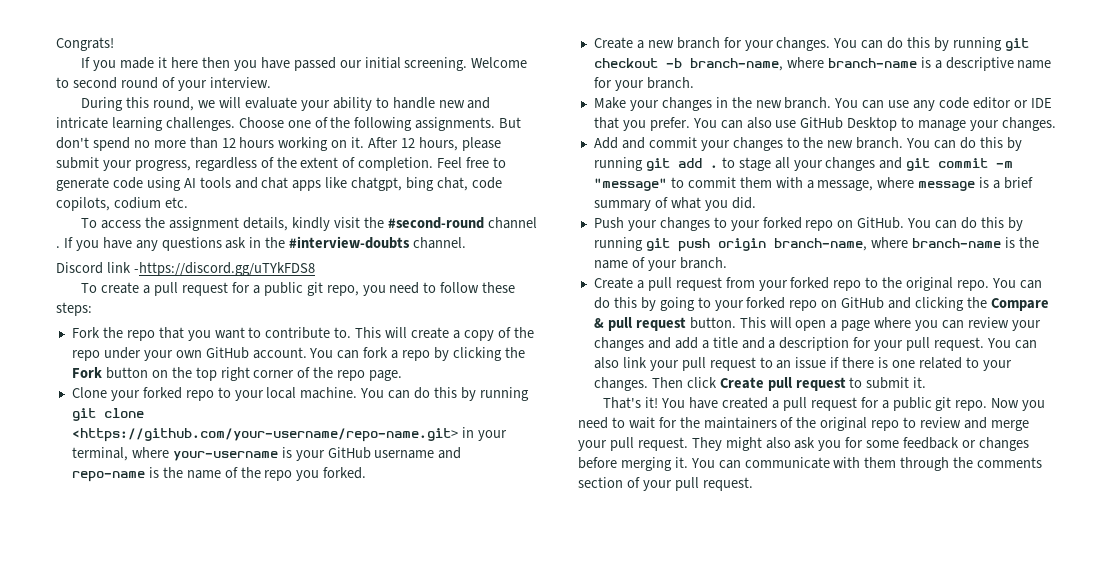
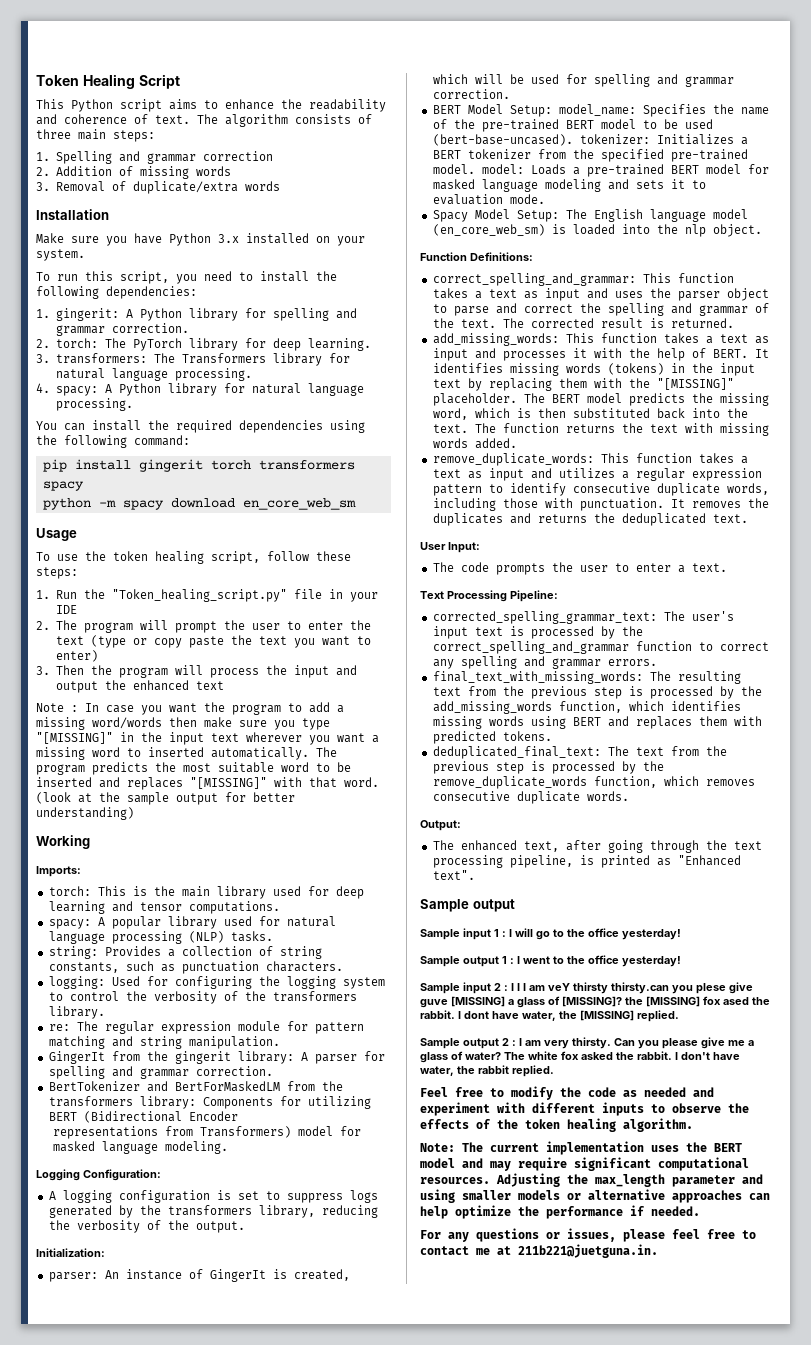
- Congrats!
- If you made it here then you have passed our initial screening. Welcome to second round of your interview.
- During this round, we will evaluate your ability to handle new and intricate learning challenges. Choose one of the following assignments. But don't spend no more than 12 hours working on it. After 12 hours, please submit your progress, regardless of the extent of completion. Feel free to generate code using AI tools and chat apps like chatgpt, bing chat, code copilots, codium etc.
- To access the assignment details, kindly visit the #second-round channel . If you have any questions ask in the #interview-doubts channel.
- Discord link -https://discord.gg/uTYkFDS8
- To create a pull request for a public git repo, you need to follow these steps:
- Fork the repo that you want to contribute to. This will create a copy of the repo under your own GitHub account. You can fork a repo by clicking the Fork button on the top right corner of the repo page.
- Clone your forked repo to your local machine. You can do this by running git clone <https://github.com/your-username/repo-name.git> in your terminal, where your-username is your GitHub username and repo-name is the name of the repo you forked.
- Create a new branch for your changes. You can do this by running git checkout -b branch-name, where branch-name is a descriptive name for your branch.
- Make your changes in the new branch. You can use any code editor or IDE that you prefer. You can also use GitHub Desktop to manage your changes.
- Add and commit your changes to the new branch. You can do this by running git add . to stage all your changes and git commit -m "message" to commit them with a message, where message is a brief summary of what you did.
- Push your changes to your forked repo on GitHub. You can do this by running git push origin branch-name, where branch-name is the name of your branch.
- Create a pull request from your forked repo to the original repo. You can do this by going to your forked repo on GitHub and clicking the Compare & pull request button. This will open a page where you can review your changes and add a title and a description for your pull request. You can also link your pull request to an issue if there is one related to your changes. Then click Create pull request to submit it.
- That's it! You have created a pull request for a public git repo. Now you need to wait for the maintainers of the original repo to review and merge your pull request. They might also ask you for some feedback or changes before merging it. You can communicate with them through the comments section of your pull request.
+ Token Healing Script
+ This Python script aims to enhance the readability and coherence of text. The algorithm consists of three main steps:
+ 1. Spelling and grammar correction
+ 2. Addition of missing words
+ 3. Removal of duplicate/extra words
+ Installation
+ Make sure you have Python 3.x installed on your system.
+ To run this script, you need to install the following dependencies:
+ 1. gingerit: A Python library for spelling and grammar correction.
+ 2. torch: The PyTorch library for deep learning.
+ 3. transformers: The Transformers library for natural language processing.
+ 4. spacy: A Python library for natural language processing.
+ You can install the required dependencies using the following command:
+ pip install gingerit torch transformers spacy
+ python -m spacy download en_core_web_sm
+ Usage
+ To use the token healing script, follow these steps:
+ 1. Run the "Token_healing_script.py" file in your IDE
+ 2. The program will prompt the user to enter the text (type or copy paste the text you want to enter)
+ 3. Then the program will process the input and output the enhanced text
+ Note : In case you want the program to add a missing word/words then make sure you type "[MISSING]" in the input text wherever you want a missing word to inserted automatically. The program predicts the most suitable word to be inserted and replaces "[MISSING]" with that word. (look at the sample output for better understanding)
+ Working
+ Imports:
+ torch: This is the main library used for deep learning and tensor computations.
+ spacy: A popular library used for natural language processing (NLP) tasks.
+ string: Provides a collection of string constants, such as punctuation characters.
+ logging: Used for configuring the logging system to control the verbosity of the transformers library.
+ re: The regular expression module for pattern matching and string manipulation.
+ GingerIt from the gingerit library: A parser for spelling and grammar correction.
+ BertTokenizer and BertForMaskedLM from the transformers library: Components for utilizing BERT (Bidirectional Encoder
+ representations from Transformers) model for masked language modeling.
+ Logging Configuration:
+ A logging configuration is set to suppress logs generated by the transformers library, reducing the verbosity of the output.
+ Initialization:
+ parser: An instance of GingerIt is created, which will be used for spelling and grammar correction.
+ BERT Model Setup: model_name: Specifies the name of the pre-trained BERT model to be used (bert-base-uncased). tokenizer: Initializes a BERT tokenizer from the specified pre-trained model. model: Loads a pre-trained BERT model for masked language modeling and sets it to evaluation mode.
+ Spacy Model Setup: The English language model (en_core_web_sm) is loaded into the nlp object.
+ Function Definitions:
+ correct_spelling_and_grammar: This function takes a text as input and uses the parser object to parse and correct the spelling and grammar of the text. The corrected result is returned.
+ add_missing_words: This function takes a text as input and processes it with the help of BERT. It identifies missing words (tokens) in the input text by replacing them with the "[MISSING]" placeholder. The BERT model predicts the missing word, which is then substituted back into the text. The function returns the text with missing words added.
+ remove_duplicate_words: This function takes a text as input and utilizes a regular expression pattern to identify consecutive duplicate words, including those with punctuation. It removes the duplicates and returns the deduplicated text.
+ User Input:
+ The code prompts the user to enter a text.
+ Text Processing Pipeline:
+ corrected_spelling_grammar_text: The user's input text is processed by the correct_spelling_and_grammar function to correct any spelling and grammar errors.
+ final_text_with_missing_words: The resulting text from the previous step is processed by the add_missing_words function, which identifies missing words using BERT and replaces them with predicted tokens.
+ deduplicated_final_text: The text from the previous step is processed by the remove_duplicate_words function, which removes consecutive duplicate words.
+ Output:
+ The enhanced text, after going through the text processing pipeline, is printed as "Enhanced text".
+ Sample output
+ Sample input 1 : I will go to the office yesterday!
+ Sample output 1 : I went to the office yesterday!
+ Sample input 2 : I I I am veY thirsty thirsty.can you plese give guve [MISSING] a glass of [MISSING]? the [MISSING] fox ased the rabbit. I dont have water, the [MISSING] replied.
+ Sample output 2 : I am very thirsty. Can you please give me a glass of water? The white fox asked the rabbit. I don't have water, the rabbit replied.
+ Feel free to modify the code as needed and experiment with different inputs to observe the effects of the token healing algorithm.
+ Note: The current implementation uses the BERT model and may require significant computational resources. Adjusting the max_length parameter and using smaller models or alternative approaches can help optimize the performance if needed.
+ For any questions or issues, please feel free to contact me at 211b221@juetguna.in.

